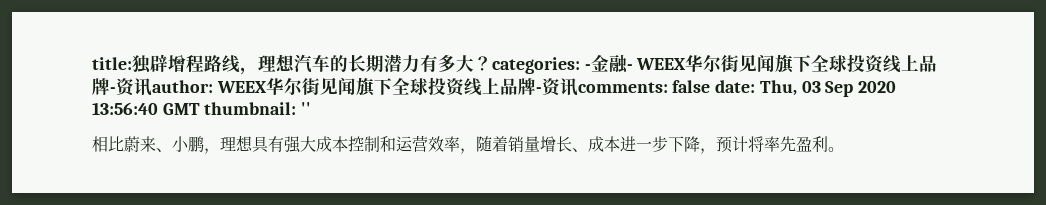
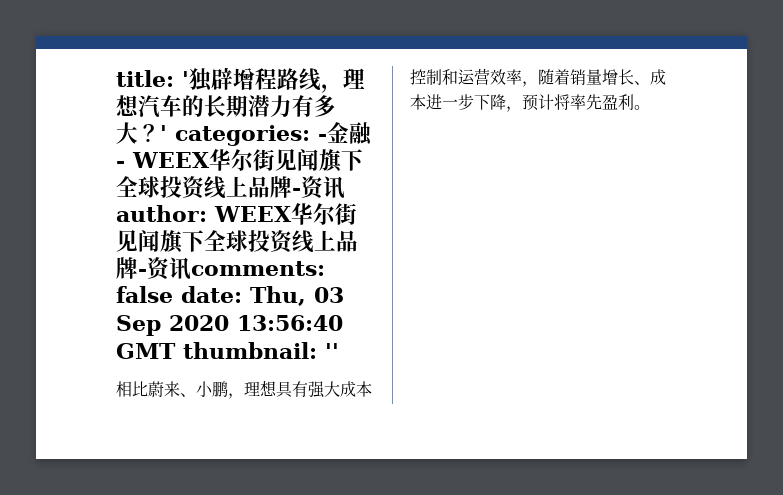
- title:独辟增程路线，理想汽车的长期潜力有多大？categories: -金融- WEEX华尔街见闻旗下全球投资线上品牌-资讯author: WEEX华尔街见闻旗下全球投资线上品牌-资讯comments: false date: Thu, 03 Sep 2020 13:56:40 GMT thumbnail: ''
+ title: '独辟增程路线，理想汽车的长期潜力有多大？' categories: -金融- WEEX华尔街见闻旗下全球投资线上品牌-资讯author: WEEX华尔街见闻旗下全球投资线上品牌-资讯comments: false date: Thu, 03 Sep 2020 13:56:40 GMT thumbnail: ''

